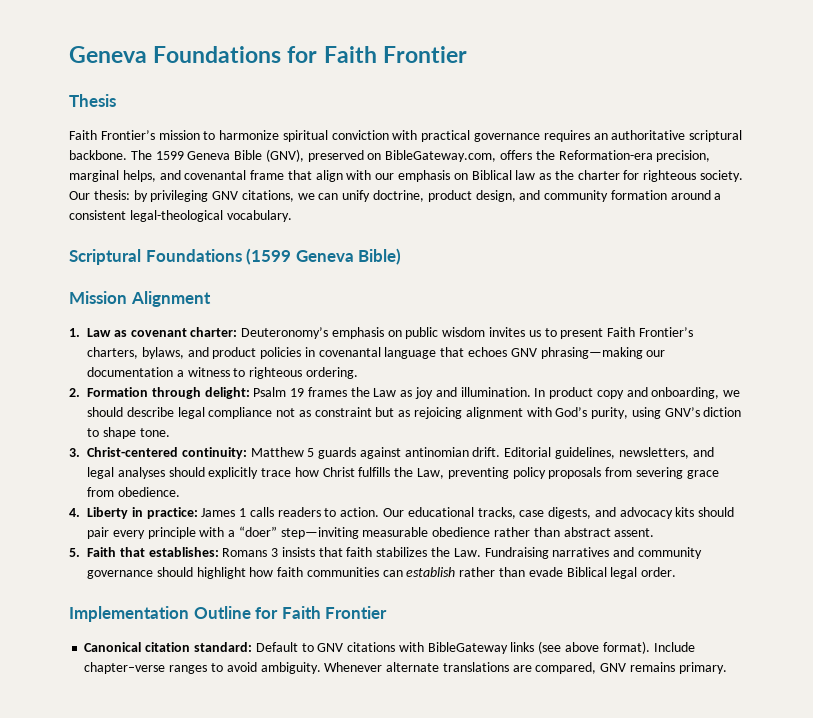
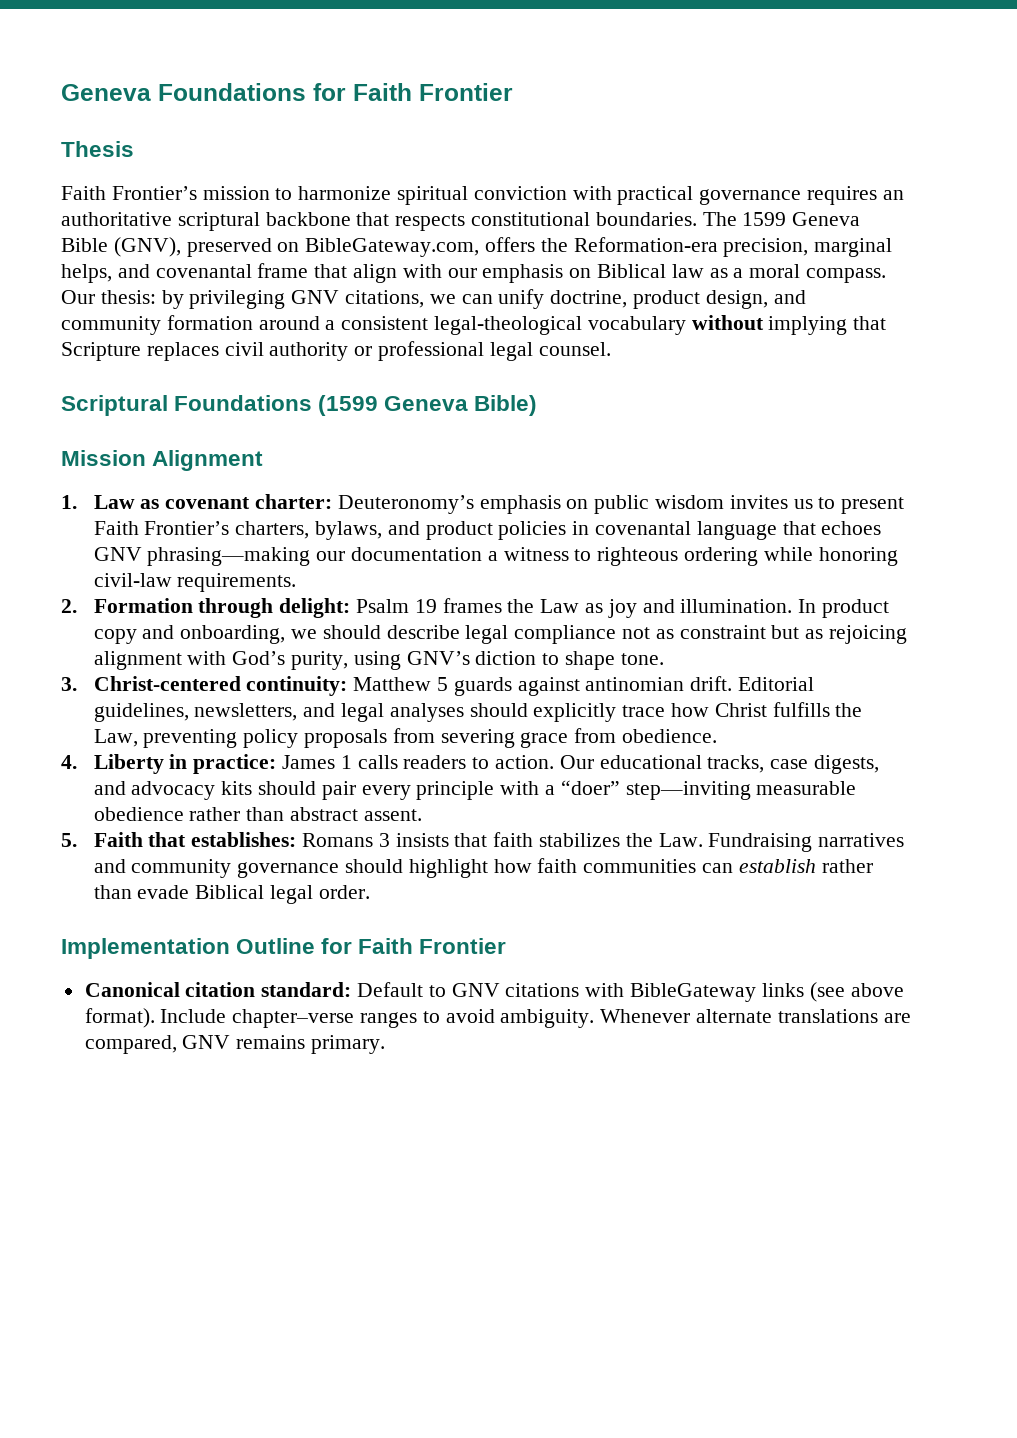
- Faith Frontier’s mission to harmonize spiritual conviction with practical governance requires an authoritative scriptural backbone.
+ Faith Frontier’s mission to harmonize spiritual conviction with practical governance requires an authoritative scriptural backbone that respects constitutional boundaries.
- The 1599 Geneva Bible (GNV), preserved on BibleGateway.com, offers the Reformation-era precision, marginal helps, and covenantal frame that align with our emphasis on Biblical law as the charter for righteous society.
+ The 1599 Geneva Bible (GNV), preserved on BibleGateway.com, offers the Reformation-era precision, marginal helps, and covenantal frame that align with our emphasis on Biblical law as a moral compass.
- Our thesis: by privileging GNV citations, we can unify doctrine, product design, and community formation around a consistent legal-theological vocabulary.
+ Our thesis: by privileging GNV citations, we can unify doctrine, product design, and community formation around a consistent legal-theological vocabulary without implying that Scripture replaces civil authority or professional legal counsel.
- 1. Law as covenant charter: Deuteronomy’s emphasis on public wisdom invites us to present Faith Frontier’s charters, bylaws, and product policies in covenantal language that echoes GNV phrasing—making our documentation a witness to righteous ordering.
+ 1. Law as covenant charter: Deuteronomy’s emphasis on public wisdom invites us to present Faith Frontier’s charters, bylaws, and product policies in covenantal language that echoes GNV phrasing—making our documentation a witness to righteous ordering while honoring civil-law requirements.

